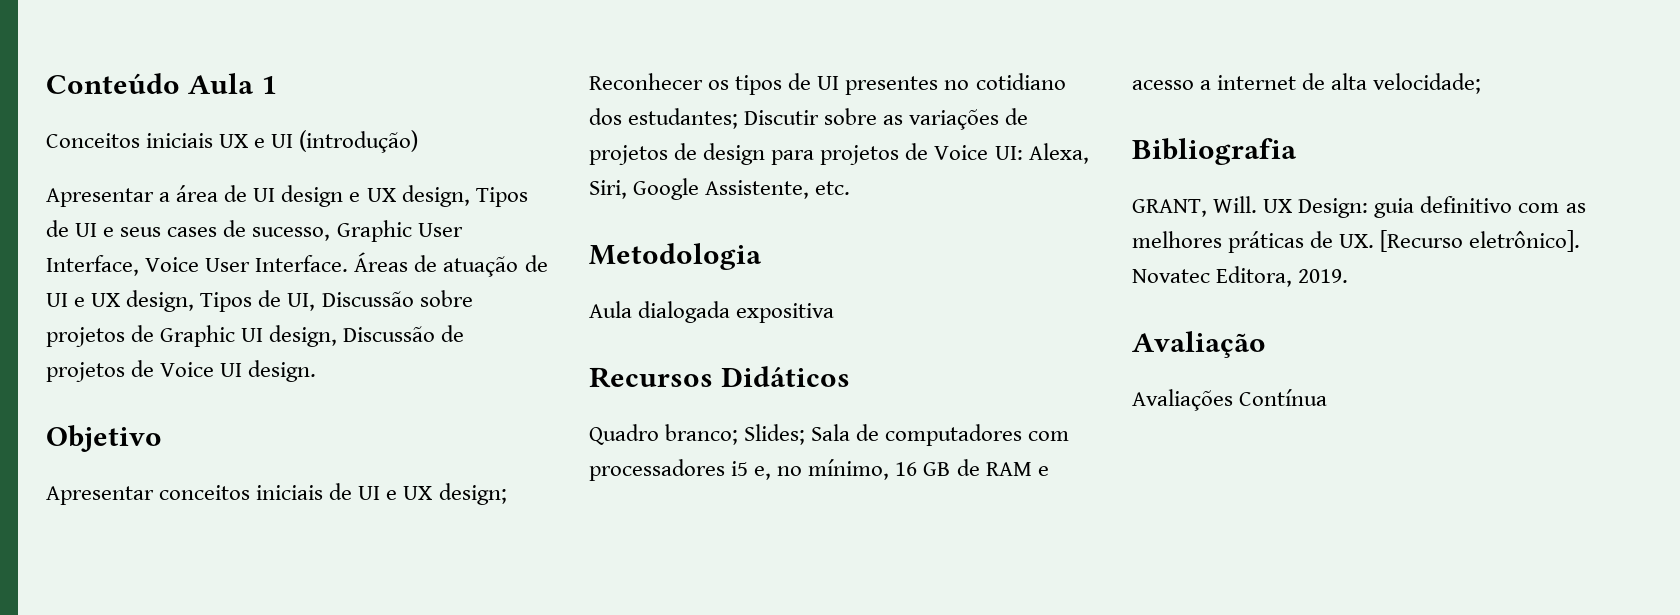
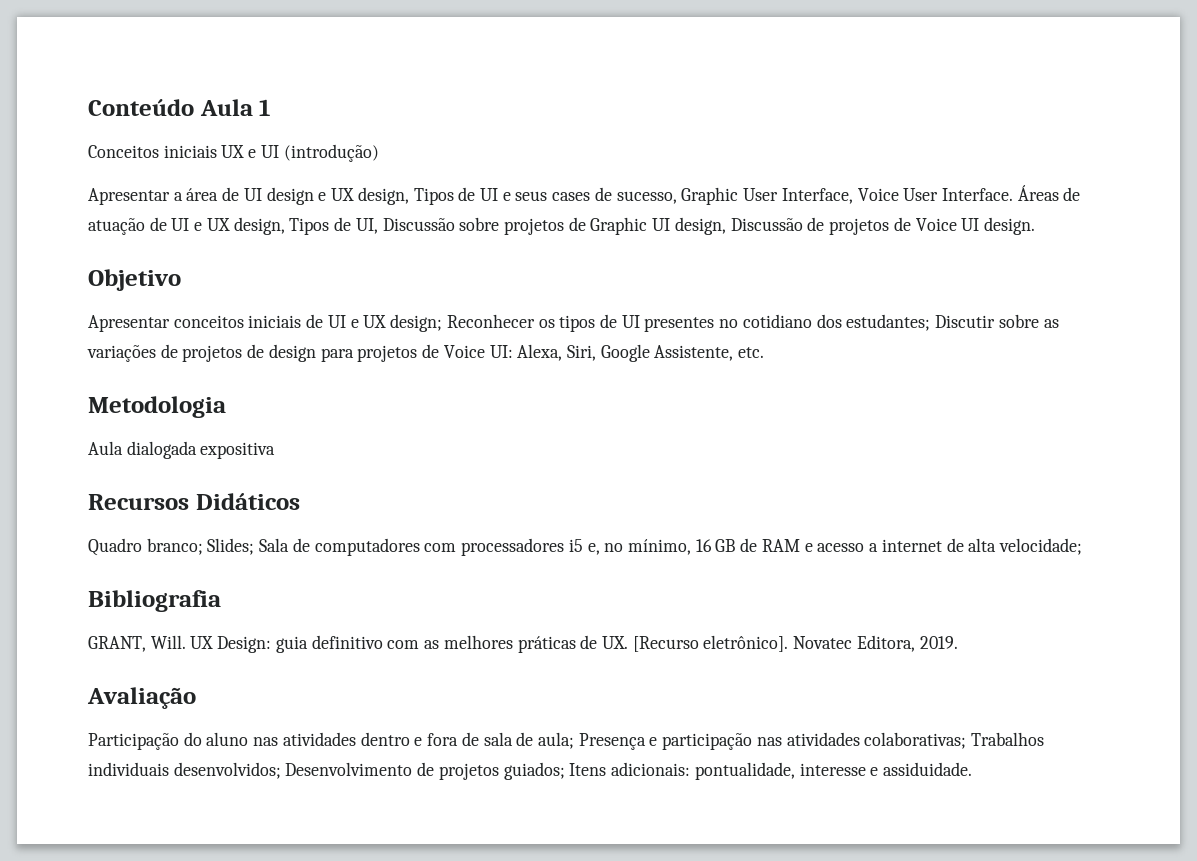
- Avaliações Contínua
+ Participação do aluno nas atividades dentro e fora de sala de aula; Presença e participação nas atividades colaborativas; Trabalhos individuais desenvolvidos; Desenvolvimento de projetos guiados; Itens adicionais: pontualidade, interesse e assiduidade.

